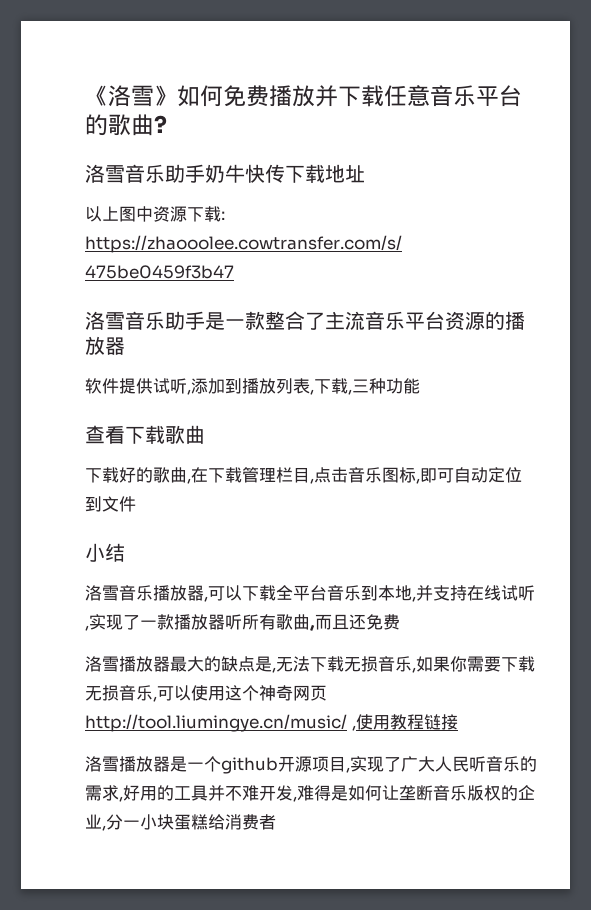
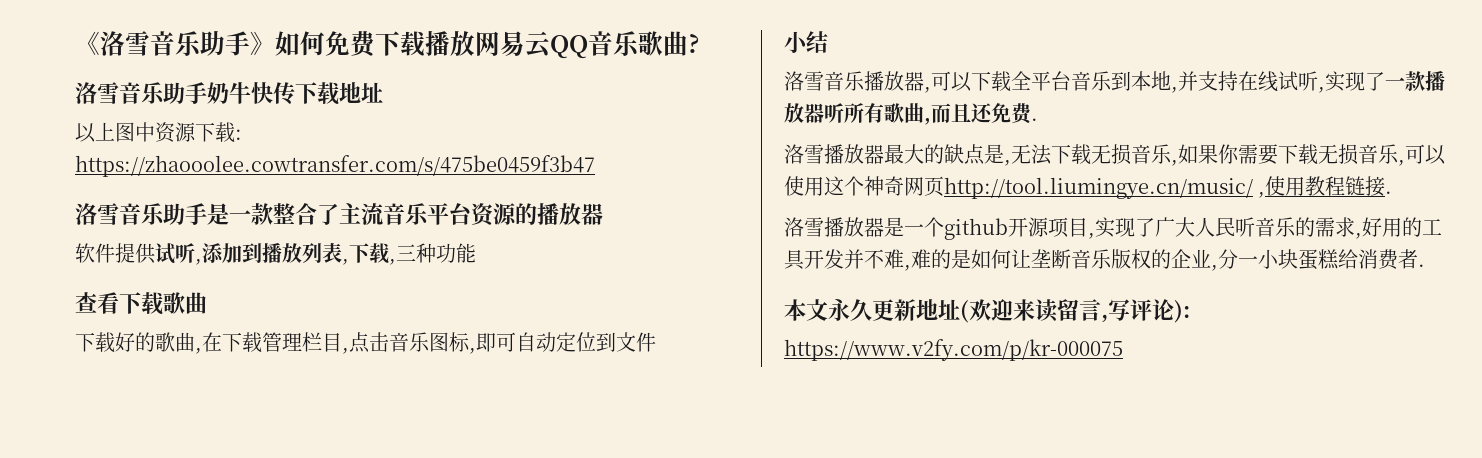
- 《洛雪》如何免费播放并下载任意音乐平台的歌曲?
+ 《洛雪音乐助手》如何免费下载播放网易云QQ音乐歌曲?
- 洛雪音乐播放器,可以下载全平台音乐到本地,并支持在线试听,实现了一款播放器听所有歌曲,而且还免费
+ 洛雪音乐播放器,可以下载全平台音乐到本地,并支持在线试听,实现了一款播放器听所有歌曲,而且还免费.
- 洛雪播放器最大的缺点是,无法下载无损音乐,如果你需要下载无损音乐,可以使用这个神奇网页http://tool.liumingye.cn/music/ ,使用教程链接
+ 洛雪播放器最大的缺点是,无法下载无损音乐,如果你需要下载无损音乐,可以使用这个神奇网页http://tool.liumingye.cn/music/ ,使用教程链接.
- 洛雪播放器是一个github开源项目,实现了广大人民听音乐的需求,好用的工具并不难开发,难得是如何让垄断音乐版权的企业,分一小块蛋糕给消费者
+ 洛雪播放器是一个github开源项目,实现了广大人民听音乐的需求,好用的工具开发并不难,难的是如何让垄断音乐版权的企业,分一小块蛋糕给消费者.
+ 本文永久更新地址(欢迎来读留言,写评论):
+ https://www.v2fy.com/p/kr-000075

